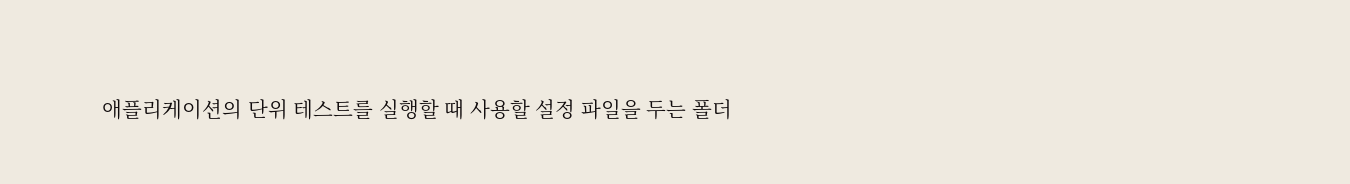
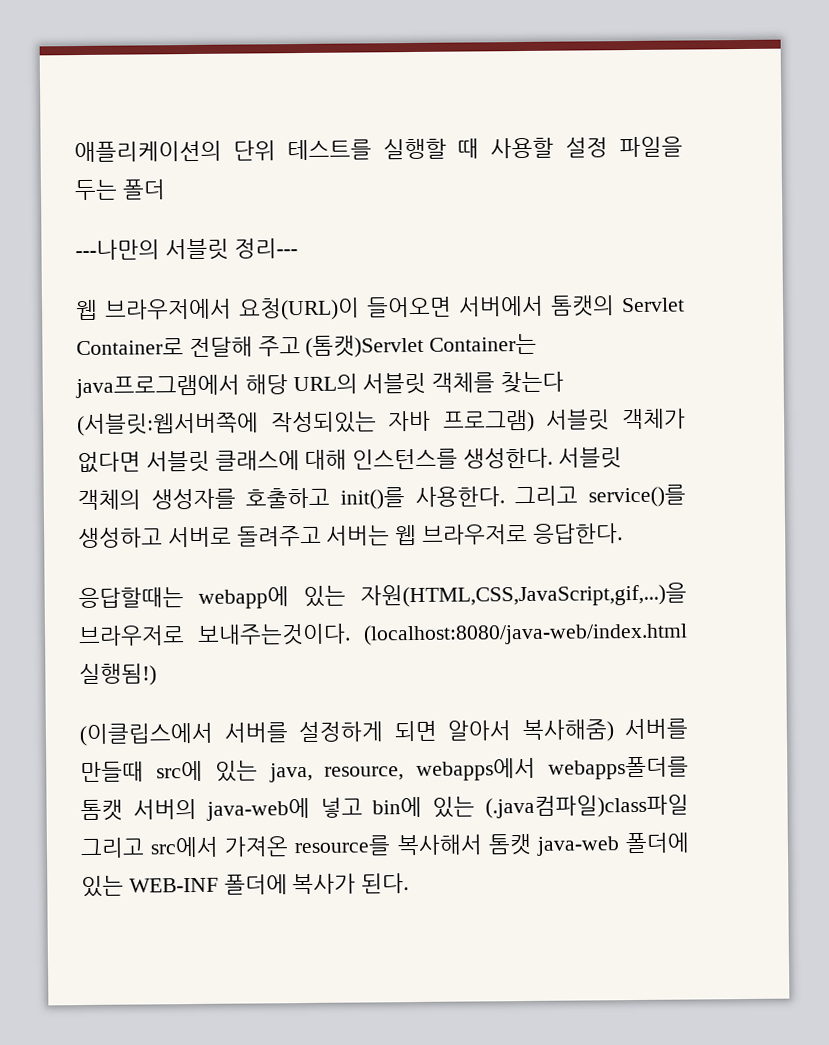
+ ---나만의 서블릿 정리---
+ 웹 브라우저에서 요청(URL)이 들어오면 서버에서 톰캣의 Servlet Container로 전달해 주고 (톰캣)Servlet Container는 java프로그램에서 해당 URL의 서블릿 객체를 찾는다 (서블릿:웹서버쪽에 작성되있는 자바 프로그램) 서블릿 객체가 없다면 서블릿 클래스에 대해 인스턴스를 생성한다. 서블릿 객체의 생성자를 호출하고 init()를 사용한다. 그리고 service()를 생성하고 서버로 돌려주고 서버는 웹 브라우저로 응답한다.
+ 응답할때는 webapp에 있는 자원(HTML,CSS,JavaScript,gif,...)을 브라우저로 보내주는것이다. (localhost:8080/java-web/index.html 실행됨!)
+ (이클립스에서 서버를 설정하게 되면 알아서 복사해줌) 서버를 만들때 src에 있는 java, resource, webapps에서 webapps폴더를 톰캣 서버의 java-web에 넣고 bin에 있는 (.java컴파일)class파일 그리고 src에서 가져온 resource를 복사해서 톰캣 java-web 폴더에 있는 WEB-INF 폴더에 복사가 된다.

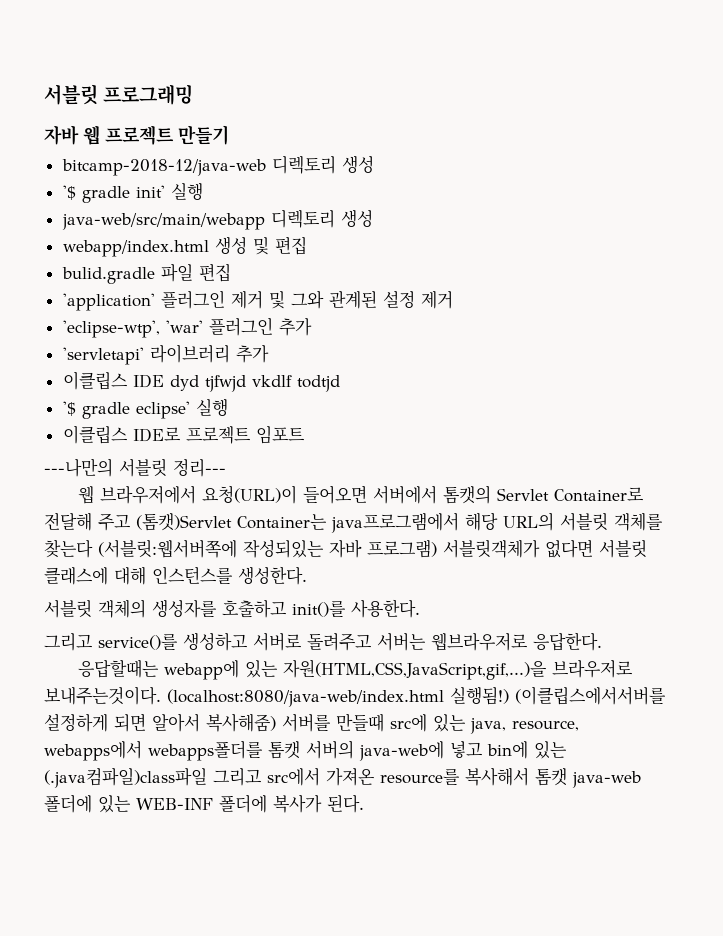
- 애플리케이션의 단위 테스트를 실행할 때 사용할 설정 파일을 두는 폴더
+ 서블릿 프로그래밍
+ 자바 웹 프로젝트 만들기
+ bitcamp-2018-12/java-web 디렉토리 생성
+ '$ gradle init' 실행
+ java-web/src/main/webapp 디렉토리 생성
+ webapp/index.html 생성 및 편집
+ bulid.gradle 파일 편집
+ 'application' 플러그인 제거 및 그와 관계된 설정 제거
+ 'eclipse-wtp', 'war' 플러그인 추가
+ 'servletapi' 라이브러리 추가
+ 이클립스 IDE dyd tjfwjd vkdlf todtjd
+ '$ gradle eclipse' 실행
+ 이클립스 IDE로 프로젝트 임포트
- 웹 브라우저에서 요청(URL)이 들어오면 서버에서 톰캣의 Servlet Container로 전달해 주고 (톰캣)Servlet Container는 java프로그램에서 해당 URL의 서블릿 객체를 찾는다 (서블릿:웹서버쪽에 작성되있는 자바 프로그램) 서블릿 객체가 없다면 서블릿 클래스에 대해 인스턴스를 생성한다. 서블릿 객체의 생성자를 호출하고 init()를 사용한다. 그리고 service()를 생성하고 서버로 돌려주고 서버는 웹 브라우저로 응답한다.
+ 웹 브라우저에서 요청(URL)이 들어오면 서버에서 톰캣의 Servlet Container로 전달해 주고 (톰캣)Servlet Container는 java프로그램에서 해당 URL의 서블릿 객체를 찾는다 (서블릿:웹서버쪽에 작성되있는 자바 프로그램) 서블릿객체가 없다면 서블릿 클래스에 대해 인스턴스를 생성한다.
+ 서블릿 객체의 생성자를 호출하고 init()를 사용한다.
+ 그리고 service()를 생성하고 서버로 돌려주고 서버는 웹브라우저로 응답한다.
- (localhost:8080/java-web/index.html 실행됨!)
- (이클립스에서 서버를 설정하게 되면 알아서 복사해줌) 서버를 만들때 src에 있는 java, resource, webapps에서 webapps폴더를 톰캣 서버의 java-web에 넣고 bin에 있는 (.java컴파일)class파일 그리고 src에서 가져온 resource를 복사해서 톰캣 java-web 폴더에 있는 WEB-INF 폴더에 복사가 된다.
+ (localhost:8080/java-web/index.html 실행됨!) (이클립스에서서버를 설정하게 되면 알아서 복사해줌) 서버를 만들때 src에 있는 java, resource, webapps에서 webapps폴더를 톰캣 서버의 java-web에 넣고 bin에 있는 (.java컴파일)class파일 그리고 src에서 가져온 resource를 복사해서 톰캣 java-web 폴더에 있는 WEB-INF 폴더에 복사가 된다.

